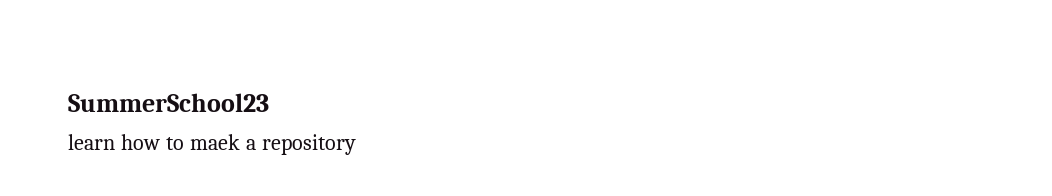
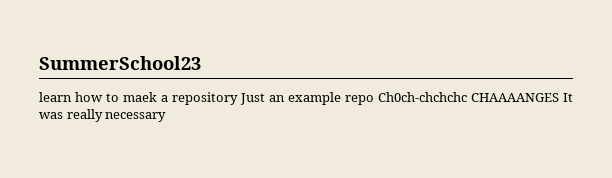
- learn how to maek a repository
+ learn how to maek a repository Just an example repo Ch0ch-chchchc CHAAAANGES It was really necessary

